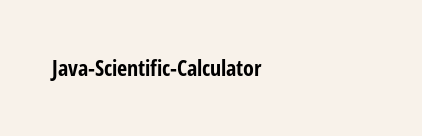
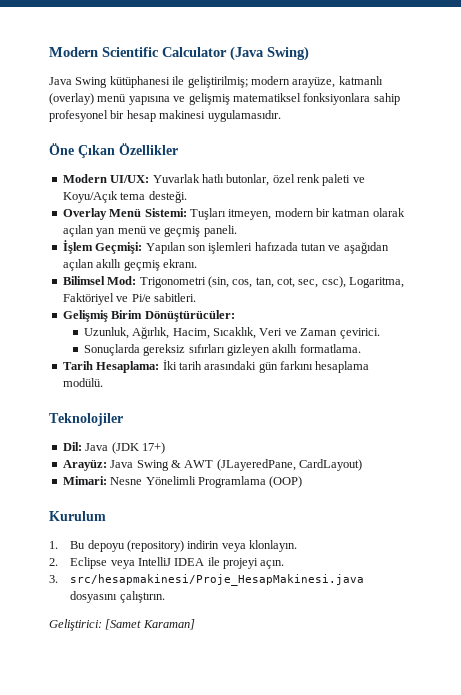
- Java-Scientific-Calculator
+ Modern Scientific Calculator (Java Swing)
+ Java Swing kütüphanesi ile geliştirilmiş; modern arayüze, katmanlı (overlay) menü yapısına ve gelişmiş matematiksel fonksiyonlara sahip profesyonel bir hesap makinesi uygulamasıdır.
+ Öne Çıkan Özellikler
+ Modern UI/UX: Yuvarlak hatlı butonlar, özel renk paleti ve Koyu/Açık tema desteği.
+ Overlay Menü Sistemi: Tuşları itmeyen, modern bir katman olarak açılan yan menü ve geçmiş paneli.
+ İşlem Geçmişi: Yapılan son işlemleri hafızada tutan ve aşağıdan açılan akıllı geçmiş ekranı.
+ Bilimsel Mod: Trigonometri (sin, cos, tan, cot, sec, csc), Logaritma, Faktöriyel ve Pi/e sabitleri.
+ Gelişmiş Birim Dönüştürücüler:
+ Uzunluk, Ağırlık, Hacim, Sıcaklık, Veri ve Zaman çevirici.
+ Sonuçlarda gereksiz sıfırları gizleyen akıllı formatlama.
+ Tarih Hesaplama: İki tarih arasındaki gün farkını hesaplama modülü.
+ Teknolojiler
+ Dil: Java (JDK 17+)
+ Arayüz: Java Swing & AWT (JLayeredPane, CardLayout)
+ Mimari: Nesne Yönelimli Programlama (OOP)
+ Kurulum
+ 1. Bu depoyu (repository) indirin veya klonlayın.
+ 2. Eclipse veya IntelliJ IDEA ile projeyi açın.
+ 3. src/hesapmakinesi/Proje_HesapMakinesi.java dosyasını çalıştırın.
+ Geliştirici: [Samet Karaman]

